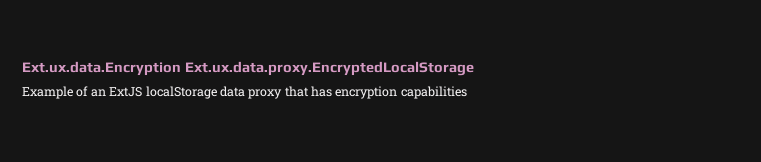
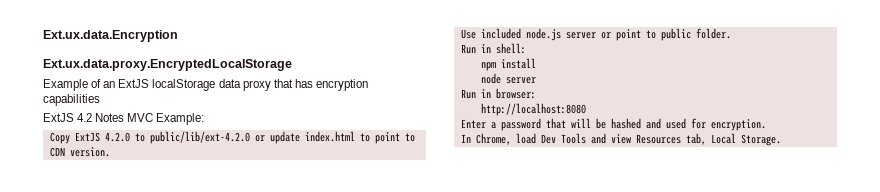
- Ext.ux.data.Encryption Ext.ux.data.proxy.EncryptedLocalStorage
+ Ext.ux.data.Encryption
+ Ext.ux.data.proxy.EncryptedLocalStorage
+ ExtJS 4.2 Notes MVC Example:
+ Copy ExtJS 4.2.0 to public/lib/ext-4.2.0 or update index.html to point to CDN version.
+ Use included node.js server or point to public folder.
+ Run in shell:
+ npm install
+ node server
+ Run in browser:
+ http://localhost:8080
+ Enter a password that will be hashed and used for encryption.
+ In Chrome, load Dev Tools and view Resources tab, Local Storage.

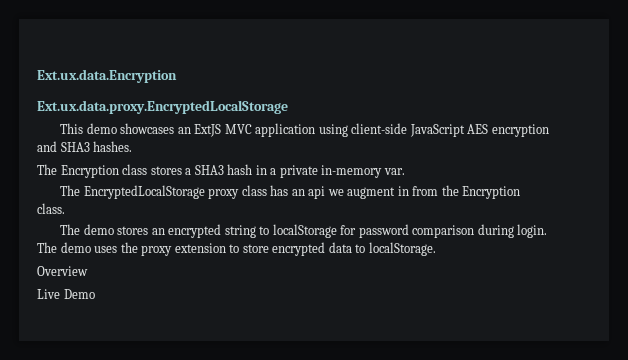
- Example of an ExtJS localStorage data proxy that has encryption capabilities
- ExtJS 4.2 Notes MVC Example:
- Copy ExtJS 4.2.0 to public/lib/ext-4.2.0 or update index.html to point to CDN version.
- Use included node.js server or point to public folder.
- Run in shell:
- npm install
- node server
- Run in browser:
- http://localhost:8080
- Enter a password that will be hashed and used for encryption.
- In Chrome, load Dev Tools and view Resources tab, Local Storage.
+ This demo showcases an ExtJS MVC application using client-side JavaScript AES encryption and SHA3 hashes.
+ The Encryption class stores a SHA3 hash in a private in-memory var.
+ The EncryptedLocalStorage proxy class has an api we augment in from the Encryption class.
+ The demo stores an encrypted string to localStorage for password comparison during login. The demo uses the proxy extension to store encrypted data to localStorage.
+ Overview
+ Live Demo

